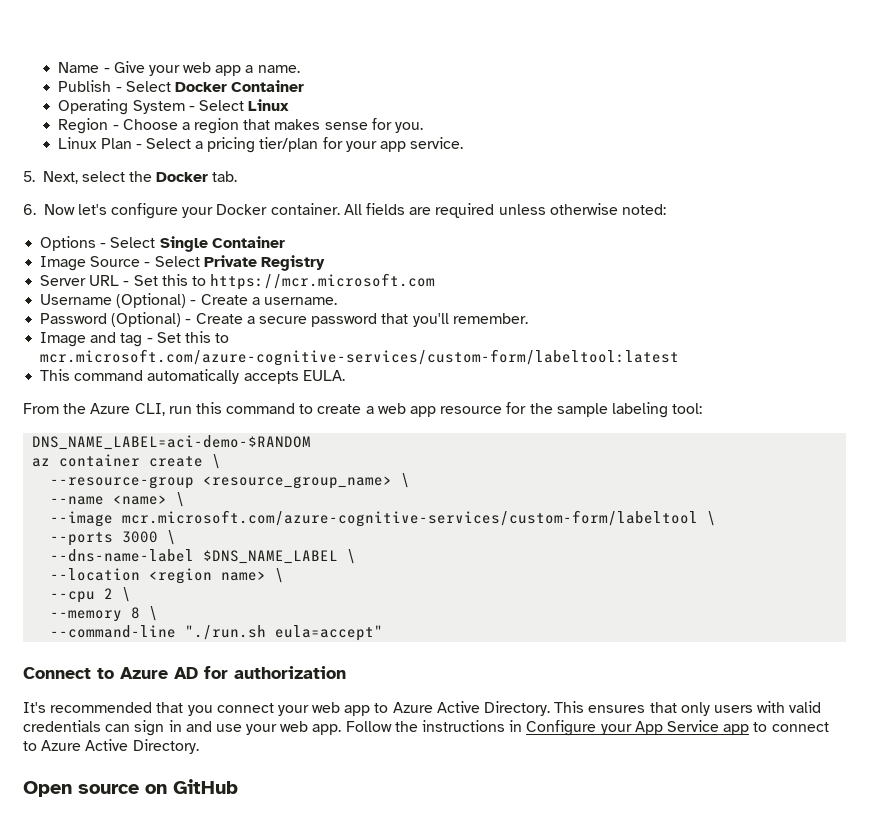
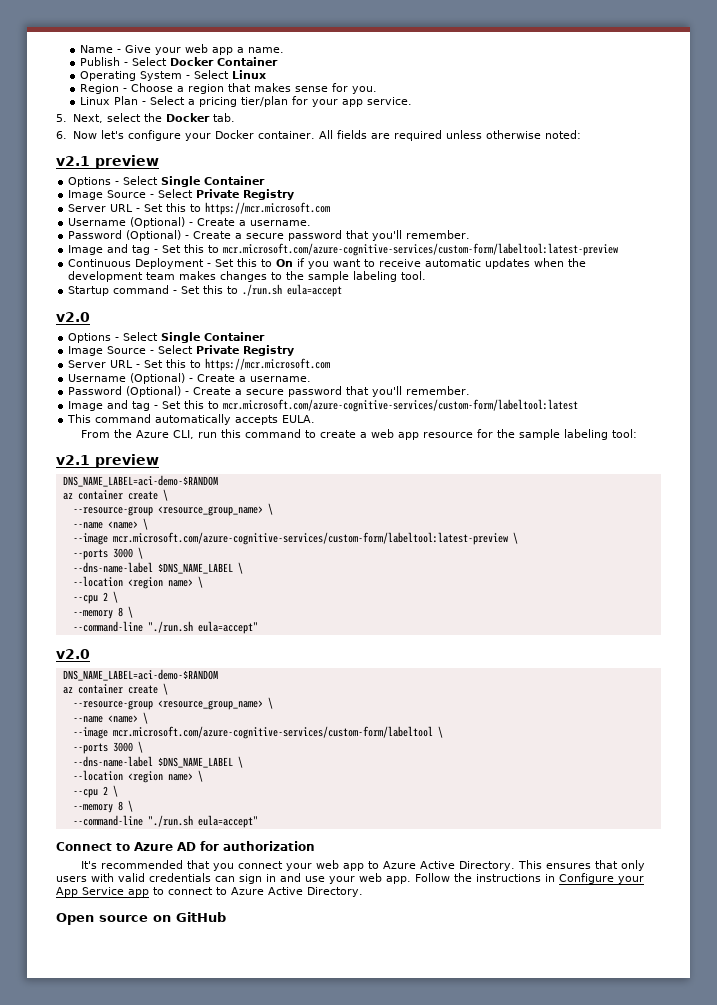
  All fields are required unless otherwise noted:
+ v2.1 preview
+ Options - Select Single Container
+ Image Source - Select Private Registry
+ Server URL - Set this to https://mcr.microsoft.com
+ Username (Optional) - Create a username.
+ Password (Optional) - Create a secure password that you'll remember.
+ Image and tag - Set this to mcr.microsoft.com/azure-cognitive-services/custom-form/labeltool:latest-preview
+ Continuous Deployment - Set this to On if you want to receive automatic updates when the development team makes changes to the sample labeling tool.
+ Startup command - Set this to ./run.sh eula=accept
+ v2.0
  From the Azure CLI, run this command to create a web app resource for the sample labeling tool:
+ v2.1 preview
+ DNS_NAME_LABEL=aci-demo-$RANDOM
+ az container create \
+ --resource-group <resource_group_name> \
+ --name <name> \
+ --image mcr.microsoft.com/azure-cognitive-services/custom-form/labeltool:latest-preview \
+ --ports 3000 \
+ --dns-name-label $DNS_NAME_LABEL \
+ --location <region name> \
+ --cpu 2 \
+ --memory 8 \
+ --command-line "./run.sh eula=accept"
+ v2.0

